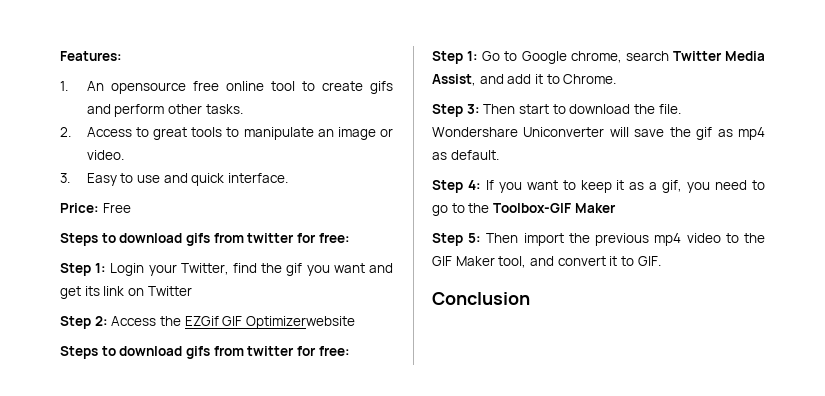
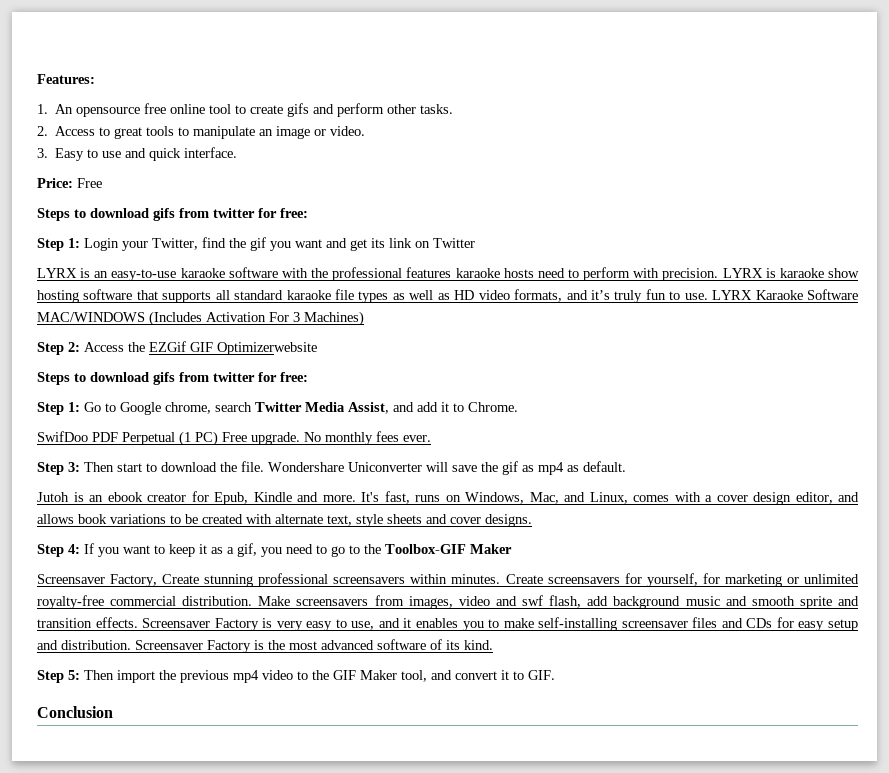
+ LYRX is an easy-to-use karaoke software with the professional features karaoke hosts need to perform with precision. LYRX is karaoke show hosting software that supports all standard karaoke file types as well as HD video formats, and it’s truly fun to use. LYRX Karaoke Software MAC/WINDOWS (Includes Activation For 3 Machines)
+ SwifDoo PDF Perpetual (1 PC) Free upgrade. No monthly fees ever.
+ Jutoh is an ebook creator for Epub, Kindle and more. It's fast, runs on Windows, Mac, and Linux, comes with a cover design editor, and allows book variations to be created with alternate text, style sheets and cover designs.
+ Screensaver Factory, Create stunning professional screensavers within minutes. Create screensavers for yourself, for marketing or unlimited royalty-free commercial distribution. Make screensavers from images, video and swf flash, add background music and smooth sprite and transition effects. Screensaver Factory is very easy to use, and it enables you to make self-installing screensaver files and CDs for easy setup and distribution. Screensaver Factory is the most advanced software of its kind.

